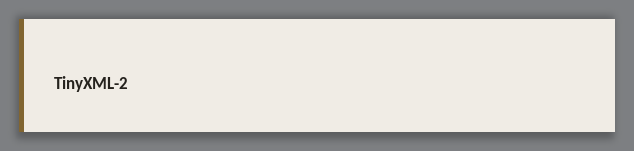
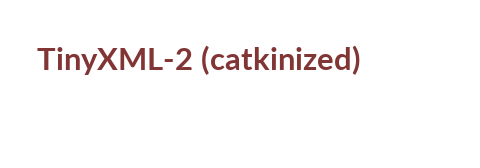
- TinyXML-2
+ TinyXML-2 (catkinized)

